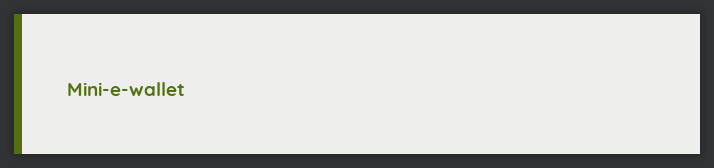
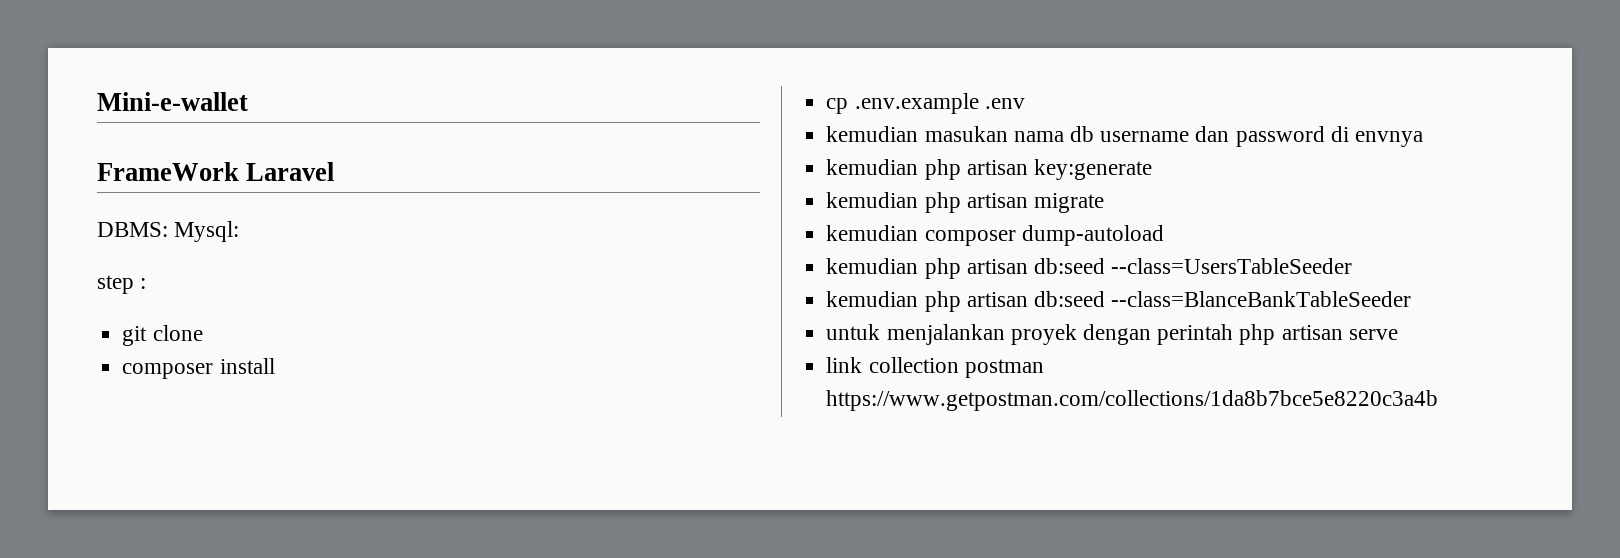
+ FrameWork Laravel
+ DBMS: Mysql:
+ step :
+ git clone
+ composer install
+ cp .env.example .env
+ kemudian masukan nama db username dan password di envnya
+ kemudian php artisan key:generate
+ kemudian php artisan migrate
+ kemudian composer dump-autoload
+ kemudian php artisan db:seed --class=UsersTableSeeder
+ kemudian php artisan db:seed --class=BlanceBankTableSeeder
+ untuk menjalankan proyek dengan perintah php artisan serve
+ link collection postman https://www.getpostman.com/collections/1da8b7bce5e8220c3a4b

